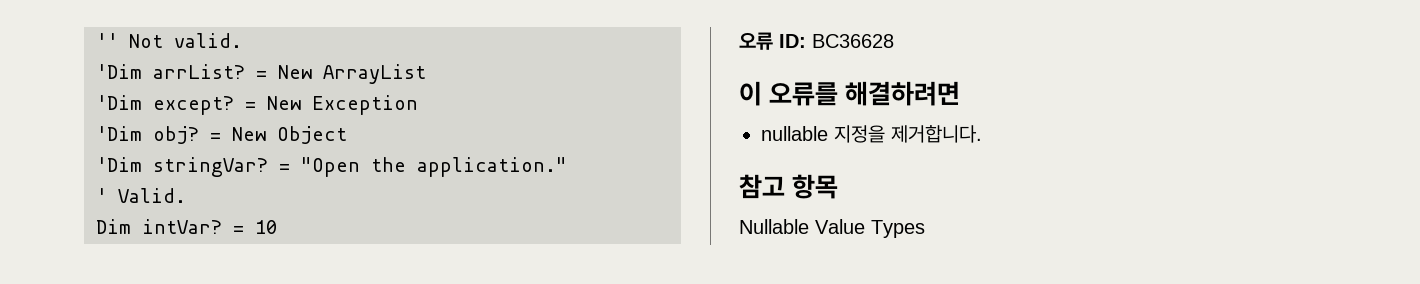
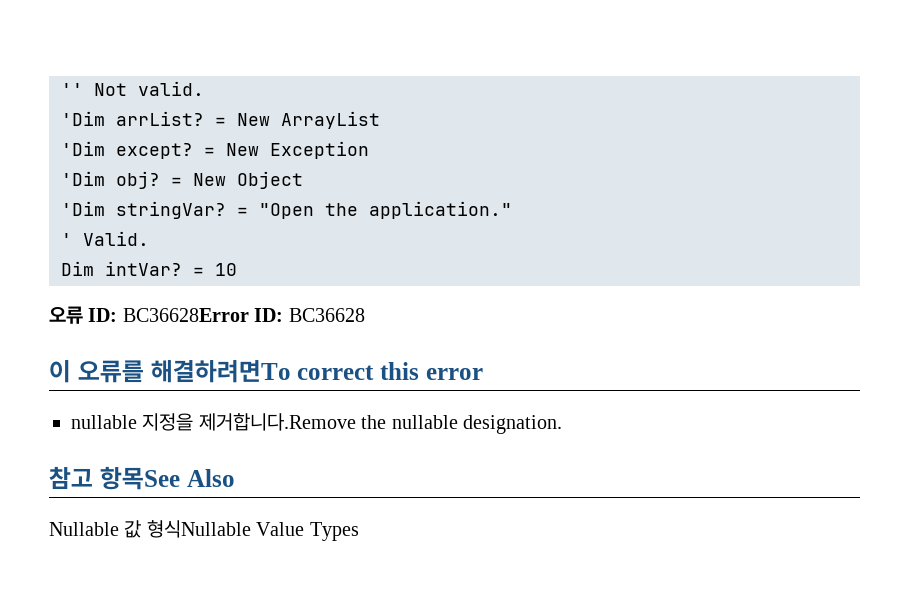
- 오류 ID: BC36628
+ 오류 ID: BC36628Error ID: BC36628
- 이 오류를 해결하려면
- nullable 지정을 제거합니다.
+ 이 오류를 해결하려면To correct this error
+ nullable 지정을 제거합니다.Remove the nullable designation.
- 참고 항목
+ 참고 항목See Also
- Nullable Value Types
+ Nullable 값 형식Nullable Value Types

